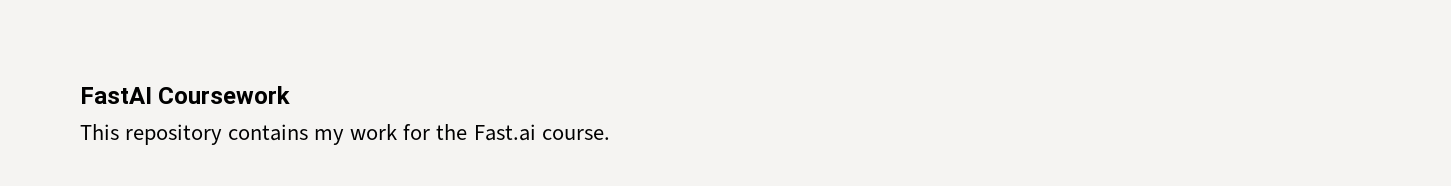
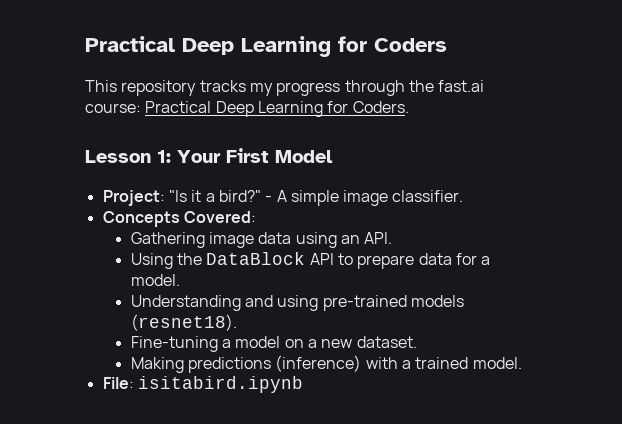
- FastAI Coursework
- This repository contains my work for the Fast.ai course.
+ Practical Deep Learning for Coders
+ This repository tracks my progress through the fast.ai course: Practical Deep Learning for Coders.
+ Lesson 1: Your First Model
+ Project: "Is it a bird?" - A simple image classifier.
+ Concepts Covered:
+ Gathering image data using an API.
+ Using the DataBlock API to prepare data for a model.
+ Understanding and using pre-trained models (resnet18).
+ Fine-tuning a model on a new dataset.
+ Making predictions (inference) with a trained model.
+ File: isitabird.ipynb

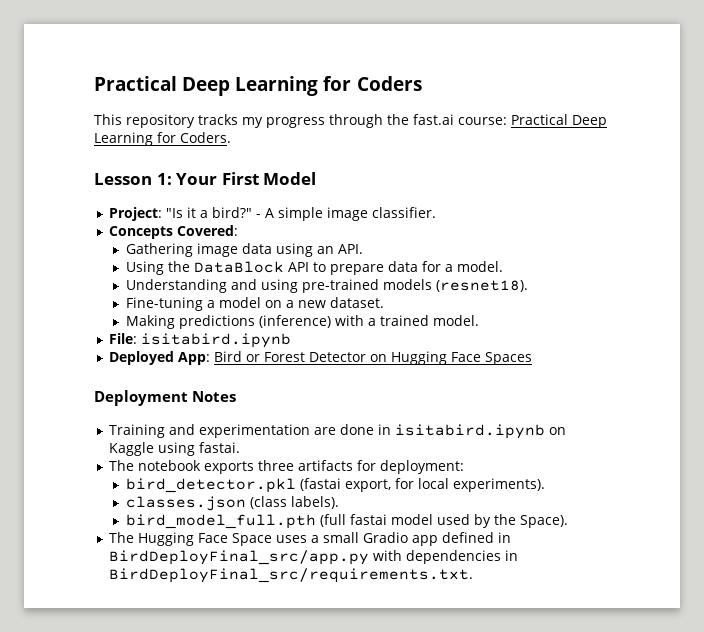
+ Deployed App: Bird or Forest Detector on Hugging Face Spaces
+ Deployment Notes
+ Training and experimentation are done in isitabird.ipynb on Kaggle using fastai.
+ The notebook exports three artifacts for deployment:
+ bird_detector.pkl (fastai export, for local experiments).
+ classes.json (class labels).
+ bird_model_full.pth (full fastai model used by the Space).
+ The Hugging Face Space uses a small Gradio app defined in BirdDeployFinal_src/app.py with dependencies in BirdDeployFinal_src/requirements.txt.

